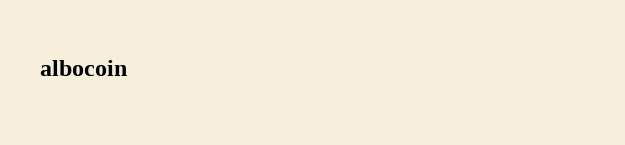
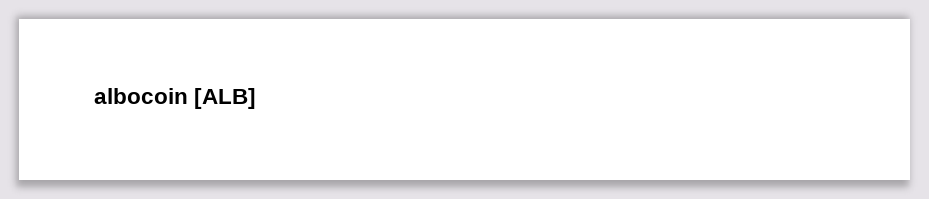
- albocoin
+ albocoin [ALB]

